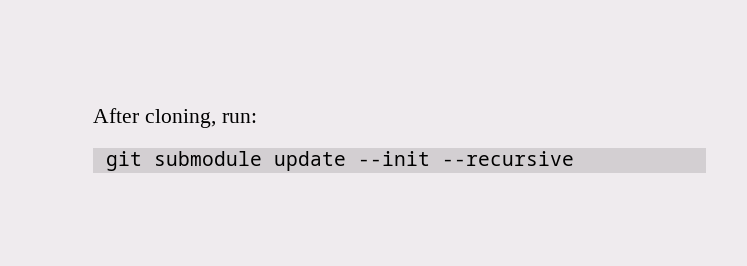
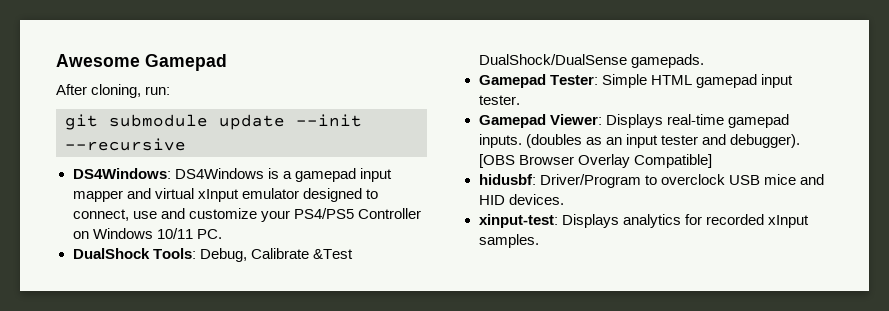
+ Awesome Gamepad
+ DS4Windows: DS4Windows is a gamepad input mapper and virtual xInput emulator designed to connect, use and customize your PS4/PS5 Controller on Windows 10/11 PC.
+ DualShock Tools: Debug, Calibrate &Test DualShock/DualSense gamepads.
+ Gamepad Tester: Simple HTML gamepad input tester.
+ Gamepad Viewer: Displays real-time gamepad inputs. (doubles as an input tester and debugger). [OBS Browser Overlay Compatible]
+ hidusbf: Driver/Program to overclock USB mice and HID devices.
+ xinput-test: Displays analytics for recorded xInput samples.

